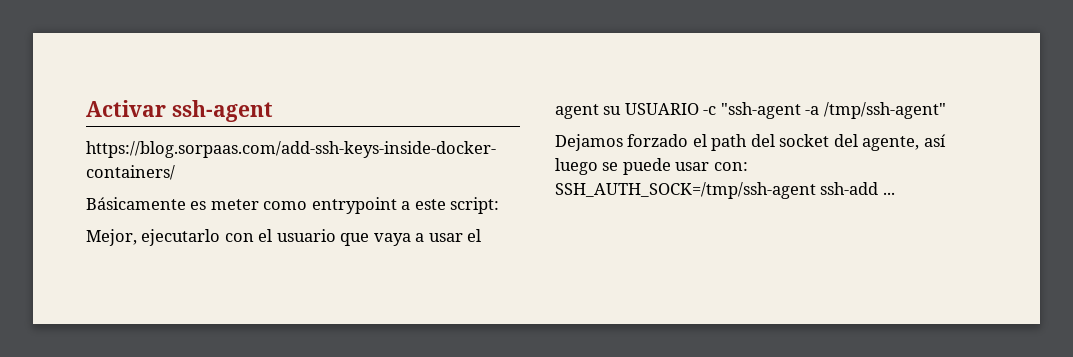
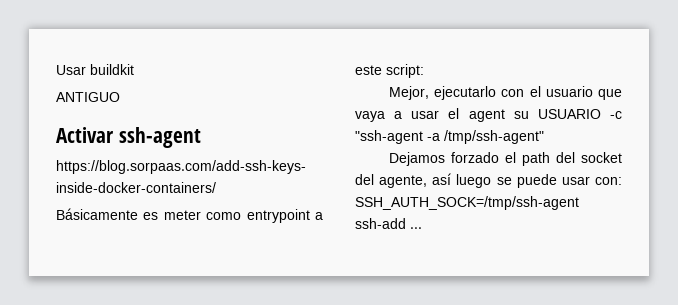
+ Usar buildkit
+ ANTIGUO

